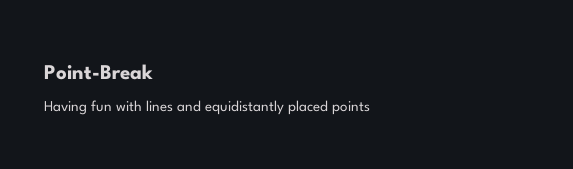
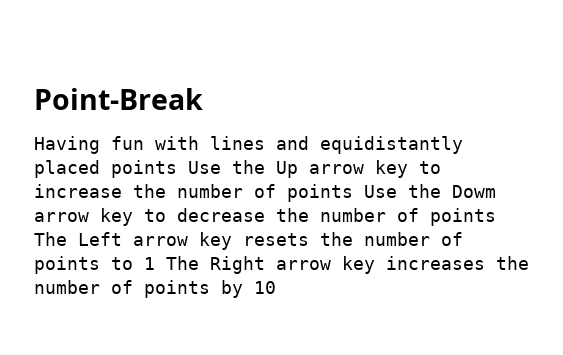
- Having fun with lines and equidistantly placed points
+ Having fun with lines and equidistantly placed points Use the Up arrow key to increase the number of points Use the Dowm arrow key to decrease the number of points The Left arrow key resets the number of points to 1 The Right arrow key increases the number of points by 10

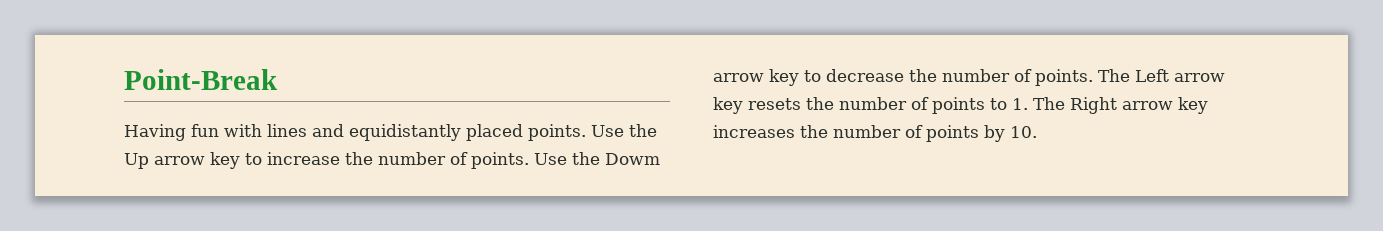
- Having fun with lines and equidistantly placed points Use the Up arrow key to increase the number of points Use the Dowm arrow key to decrease the number of points The Left arrow key resets the number of points to 1 The Right arrow key increases the number of points by 10
+ Having fun with lines and equidistantly placed points. Use the Up arrow key to increase the number of points. Use the Dowm arrow key to decrease the number of points. The Left arrow key resets the number of points to 1. The Right arrow key increases the number of points by 10.

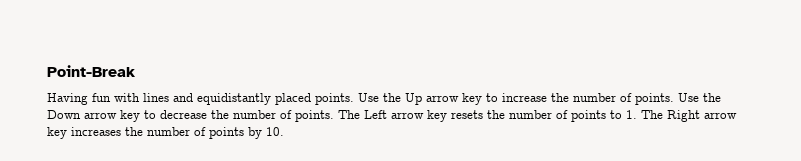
- Use the Dowm arrow key to decrease the number of points.
+ Use the Down arrow key to decrease the number of points.

